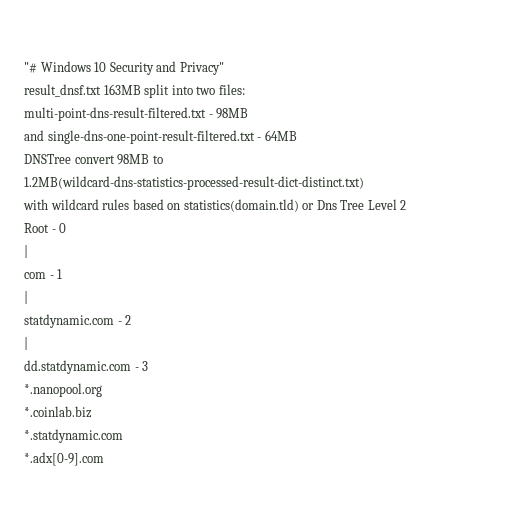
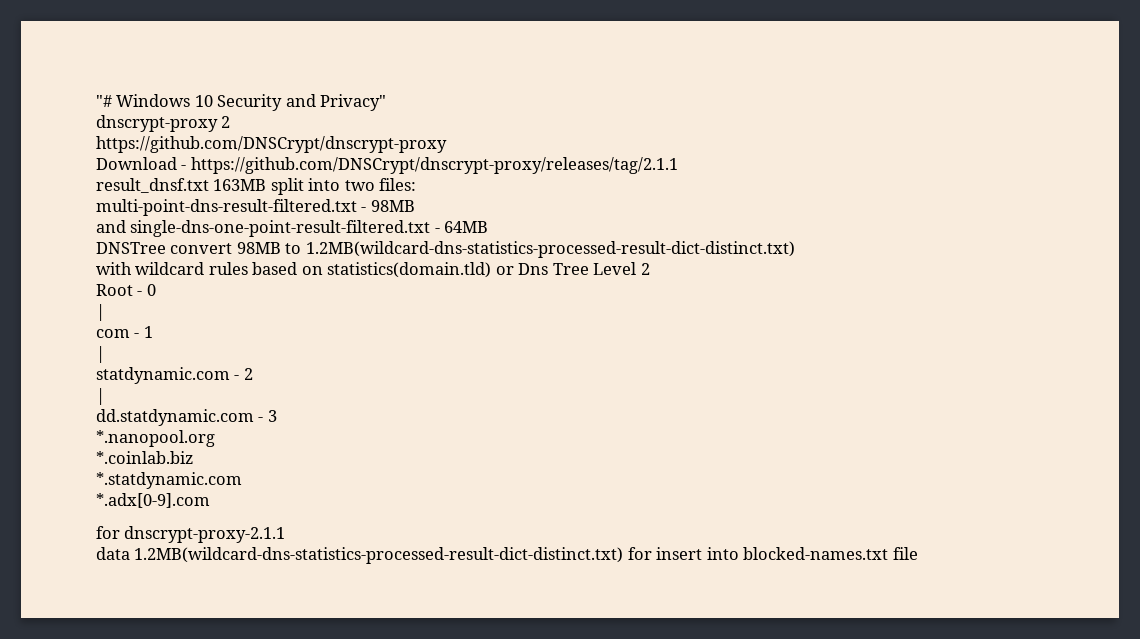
+ dnscrypt-proxy 2
+ https://github.com/DNSCrypt/dnscrypt-proxy
+ Download - https://github.com/DNSCrypt/dnscrypt-proxy/releases/tag/2.1.1
+ for dnscrypt-proxy-2.1.1
+ data 1.2MB(wildcard-dns-statistics-processed-result-dict-distinct.txt) for insert into blocked-names.txt file

